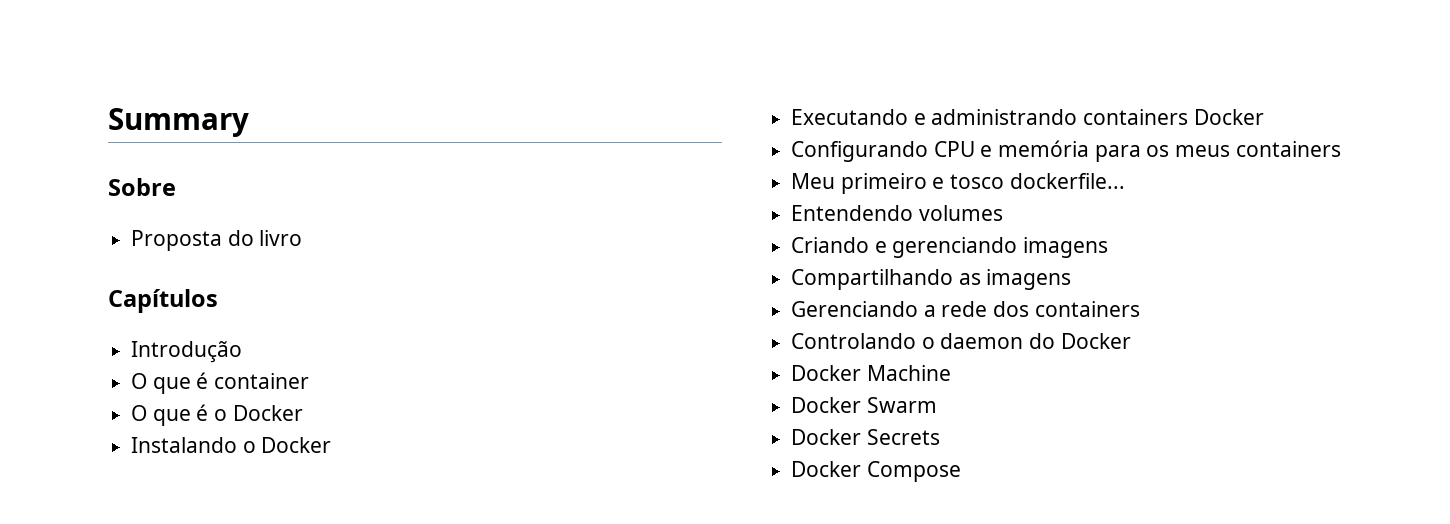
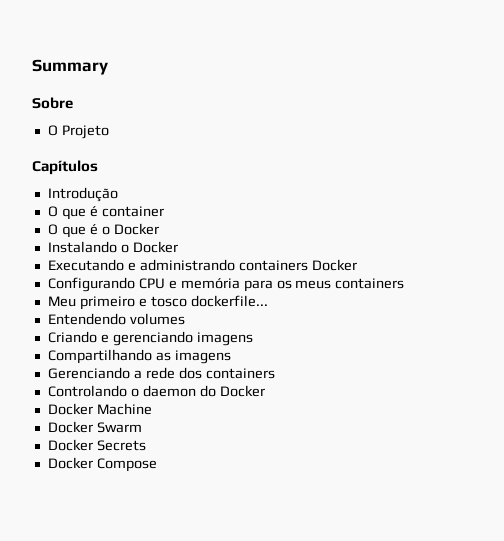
- Proposta do livro
+ O Projeto

